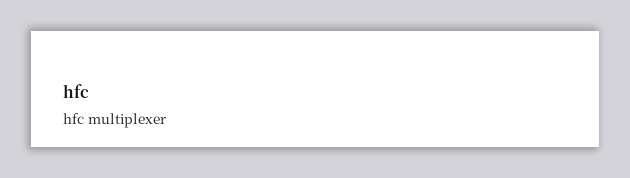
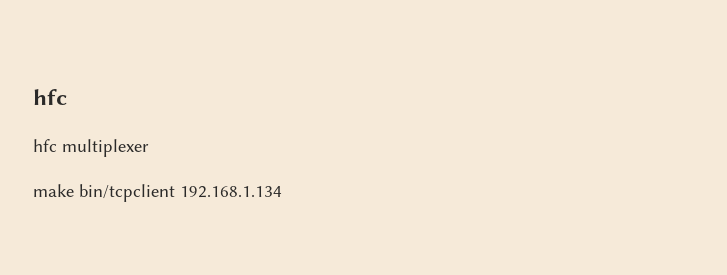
+ make bin/tcpclient 192.168.1.134

